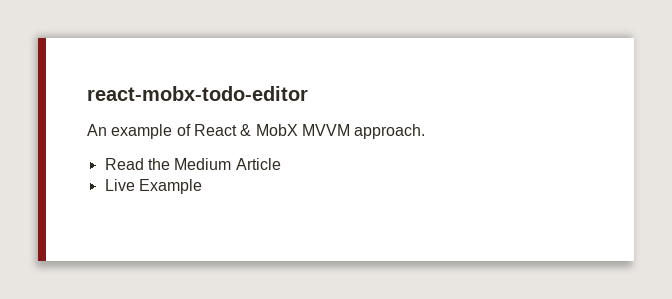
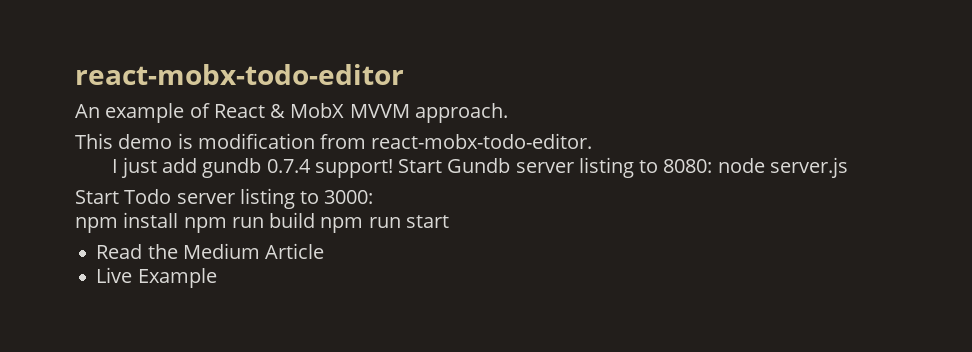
+ This demo is modification from react-mobx-todo-editor.
+ I just add gundb 0.7.4 support! Start Gundb server listing to 8080: node server.js
+ Start Todo server listing to 3000:
+ npm install npm run build npm run start

